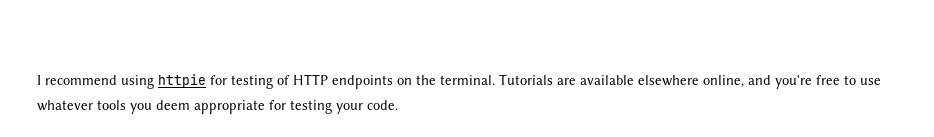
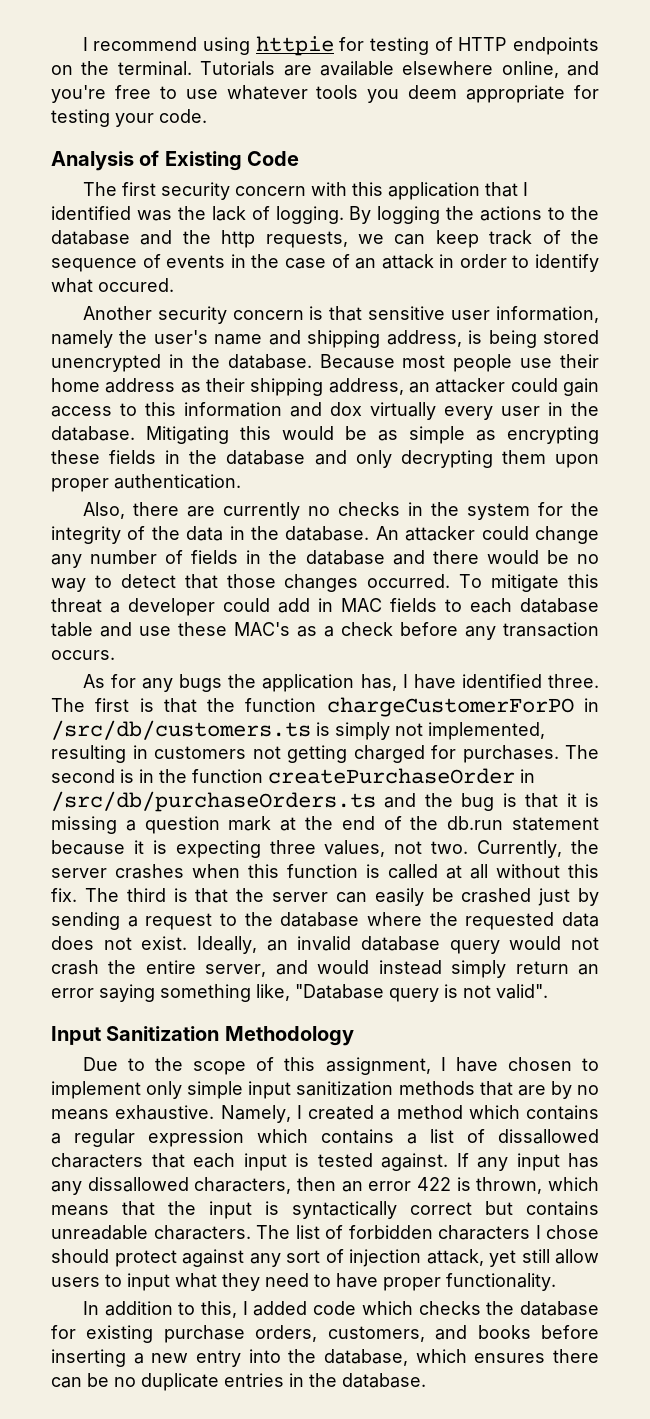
+ Analysis of Existing Code
+ The first security concern with this application that I identified was the lack of logging. By logging the actions to the database and the http requests, we can keep track of the sequence of events in the case of an attack in order to identify what occured.
+ Another security concern is that sensitive user information, namely the user's name and shipping address, is being stored unencrypted in the database. Because most people use their home address as their shipping address, an attacker could gain access to this information and dox virtually every user in the database. Mitigating this would be as simple as encrypting these fields in the database and only decrypting them upon proper authentication.
+ Also, there are currently no checks in the system for the integrity of the data in the database. An attacker could change any number of fields in the database and there would be no way to detect that those changes occurred. To mitigate this threat a developer could add in MAC fields to each database table and use these MAC's as a check before any transaction occurs.
+ As for any bugs the application has, I have identified three. The first is that the function chargeCustomerForPO in /src/db/customers.ts is simply not implemented, resulting in customers not getting charged for purchases. The second is in the function createPurchaseOrder in /src/db/purchaseOrders.ts and the bug is that it is missing a question mark at the end of the db.run statement because it is expecting three values, not two. Currently, the server crashes when this function is called at all without this fix. The third is that the server can easily be crashed just by sending a request to the database where the requested data does not exist. Ideally, an invalid database query would not crash the entire server, and would instead simply return an error saying something like, "Database query is not valid".
+ Input Sanitization Methodology
+ Due to the scope of this assignment, I have chosen to implement only simple input sanitization methods that are by no means exhaustive. Namely, I created a method which contains a regular expression which contains a list of dissallowed characters that each input is tested against. If any input has any dissallowed characters, then an error 422 is thrown, which means that the input is syntactically correct but contains unreadable characters. The list of forbidden characters I chose should protect against any sort of injection attack, yet still allow users to input what they need to have proper functionality.
+ In addition to this, I added code which checks the database for existing purchase orders, customers, and books before inserting a new entry into the database, which ensures there can be no duplicate entries in the database.

